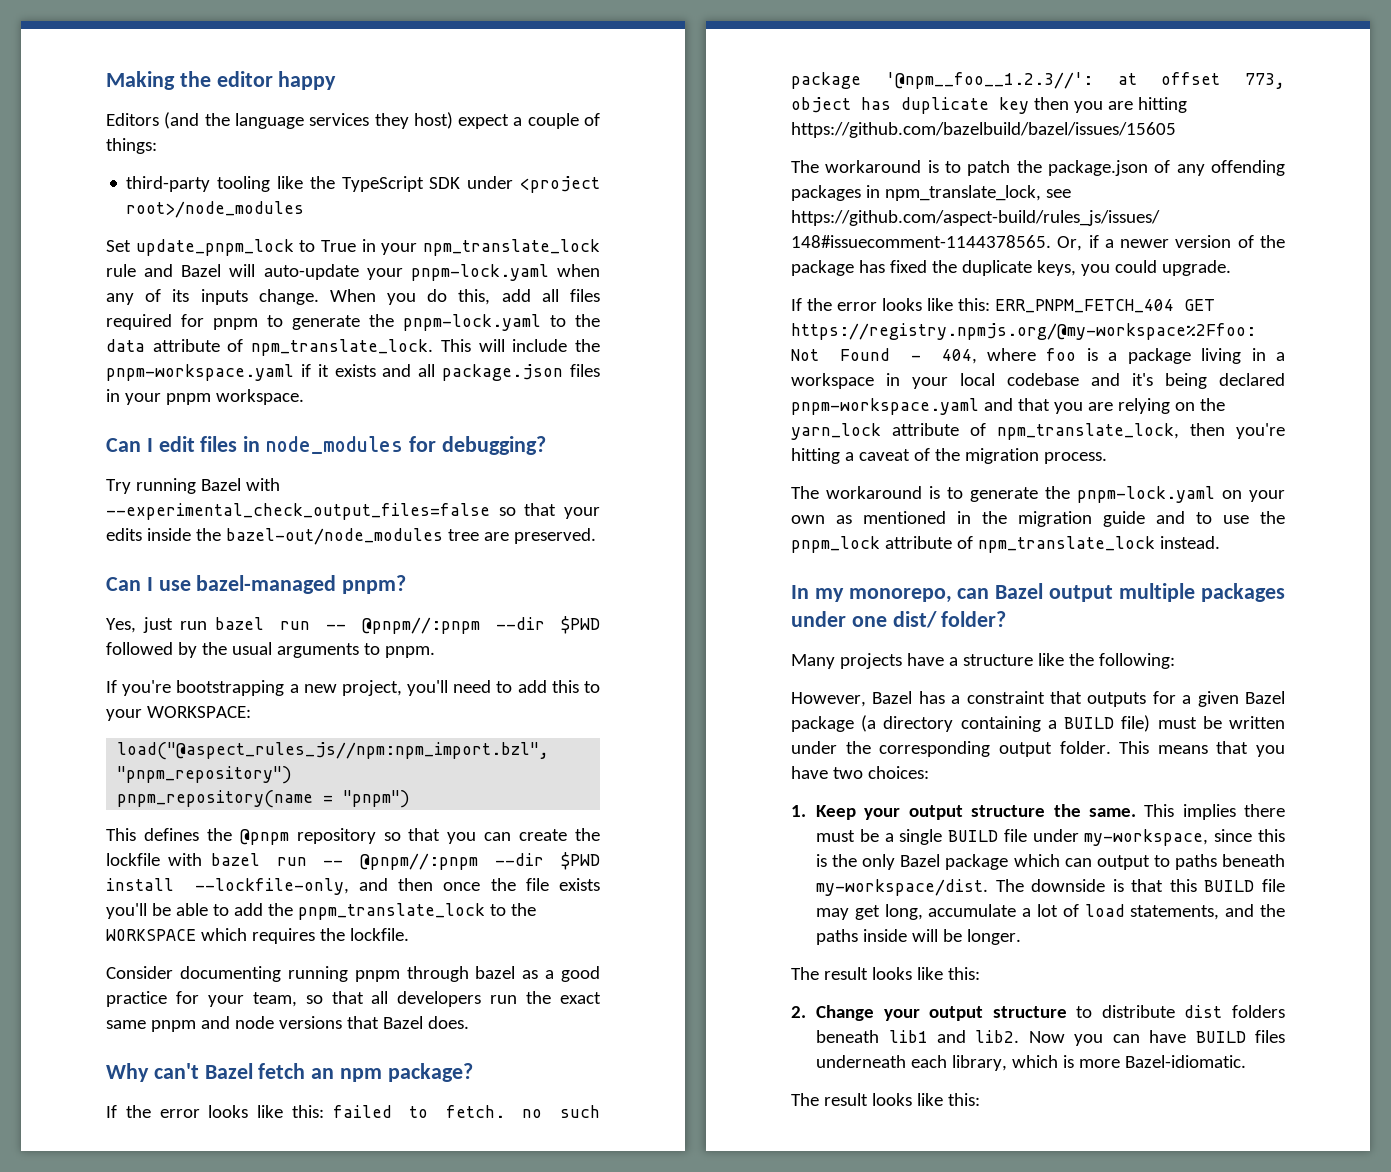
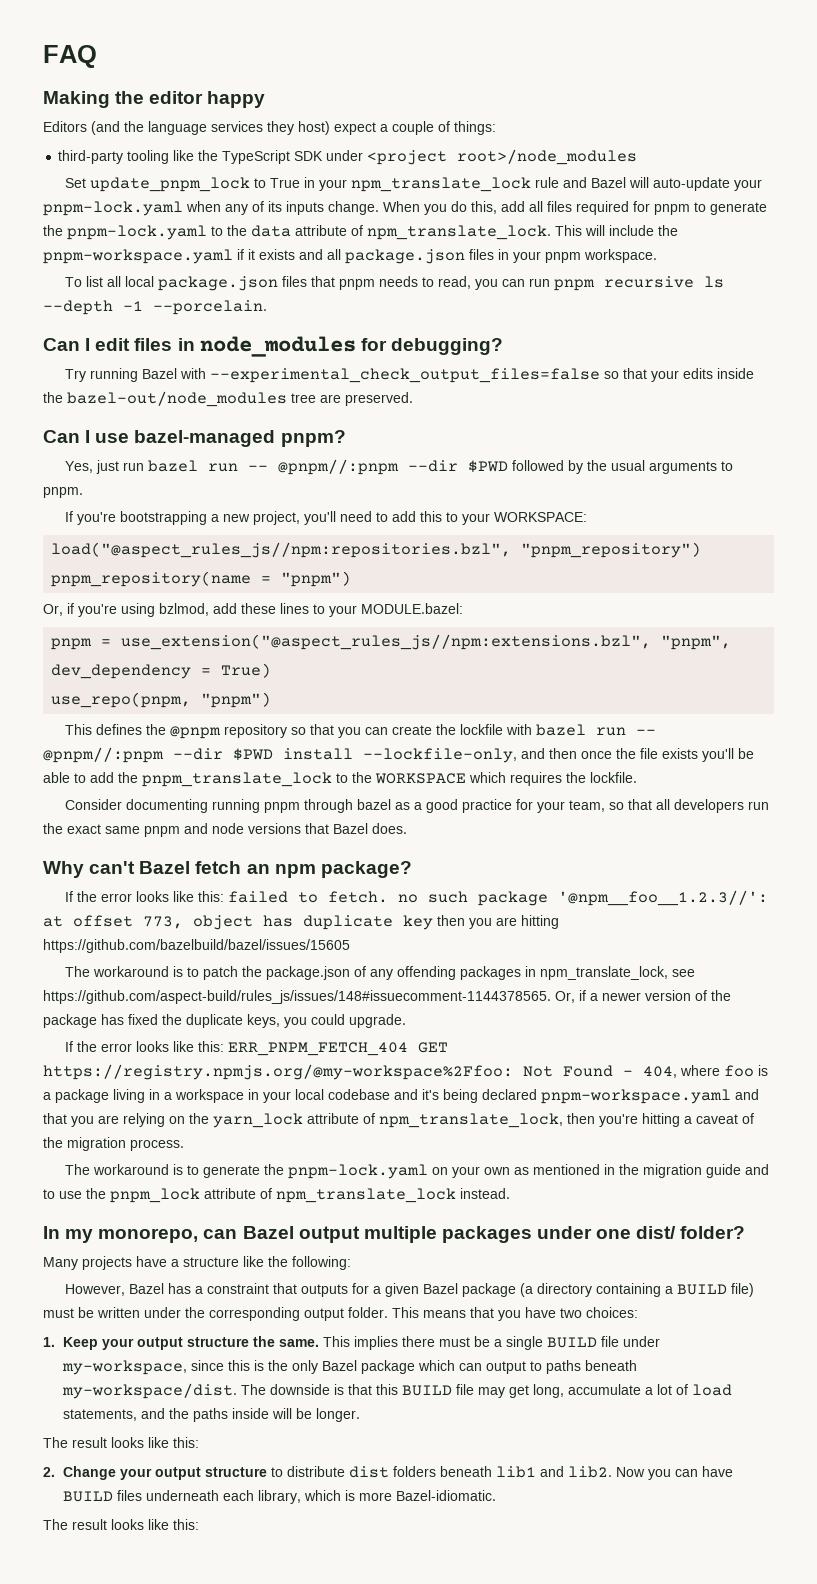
+ FAQ
+ To list all local package.json files that pnpm needs to read, you can run pnpm recursive ls --depth -1 --porcelain.
- load("@aspect_rules_js//npm:npm_import.bzl", "pnpm_repository")
+ load("@aspect_rules_js//npm:repositories.bzl", "pnpm_repository")
+ Or, if you're using bzlmod, add these lines to your MODULE.bazel:
+ pnpm = use_extension("@aspect_rules_js//npm:extensions.bzl", "pnpm", dev_dependency = True)
+ use_repo(pnpm, "pnpm")

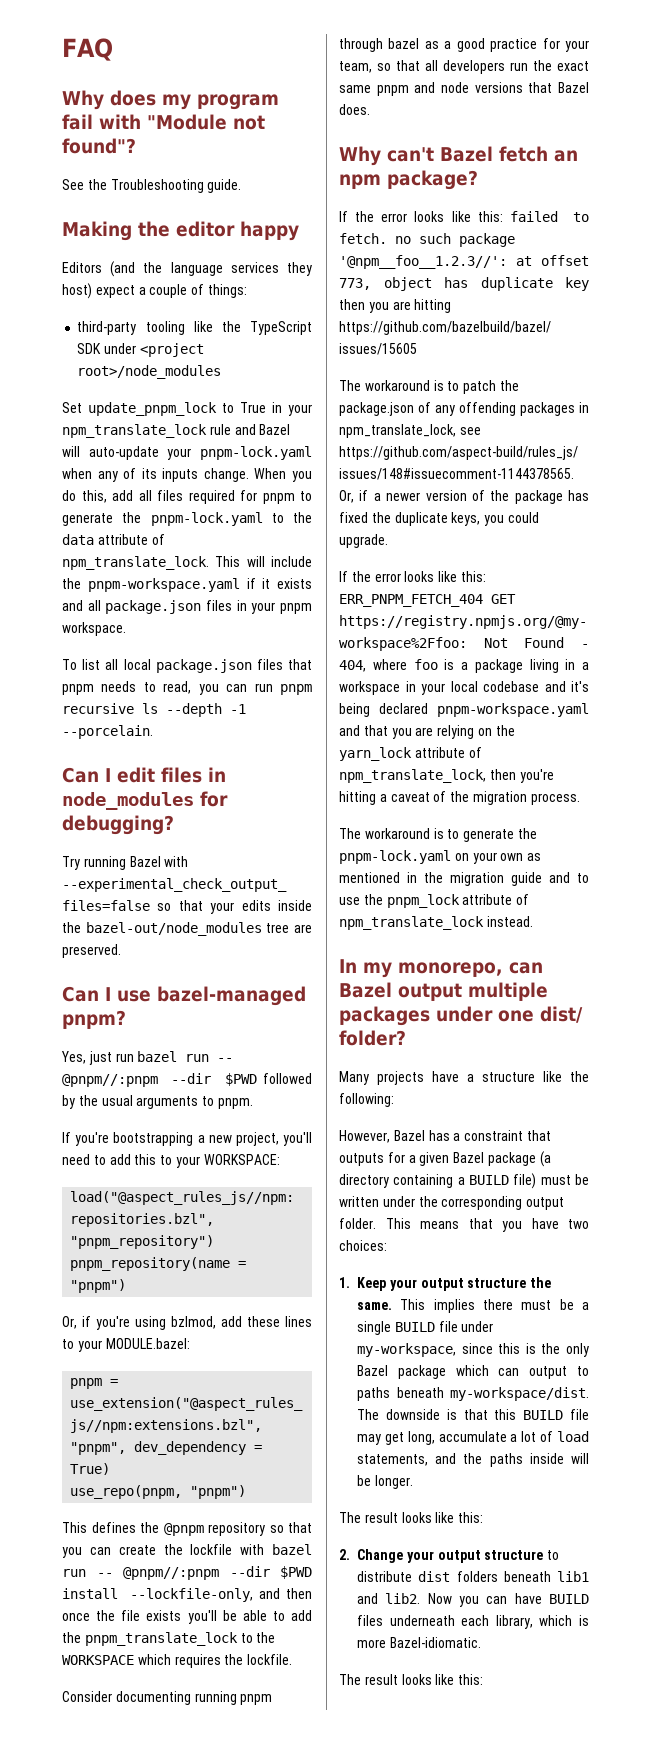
+ Why does my program fail with "Module not found"?
+ See the Troubleshooting guide.

